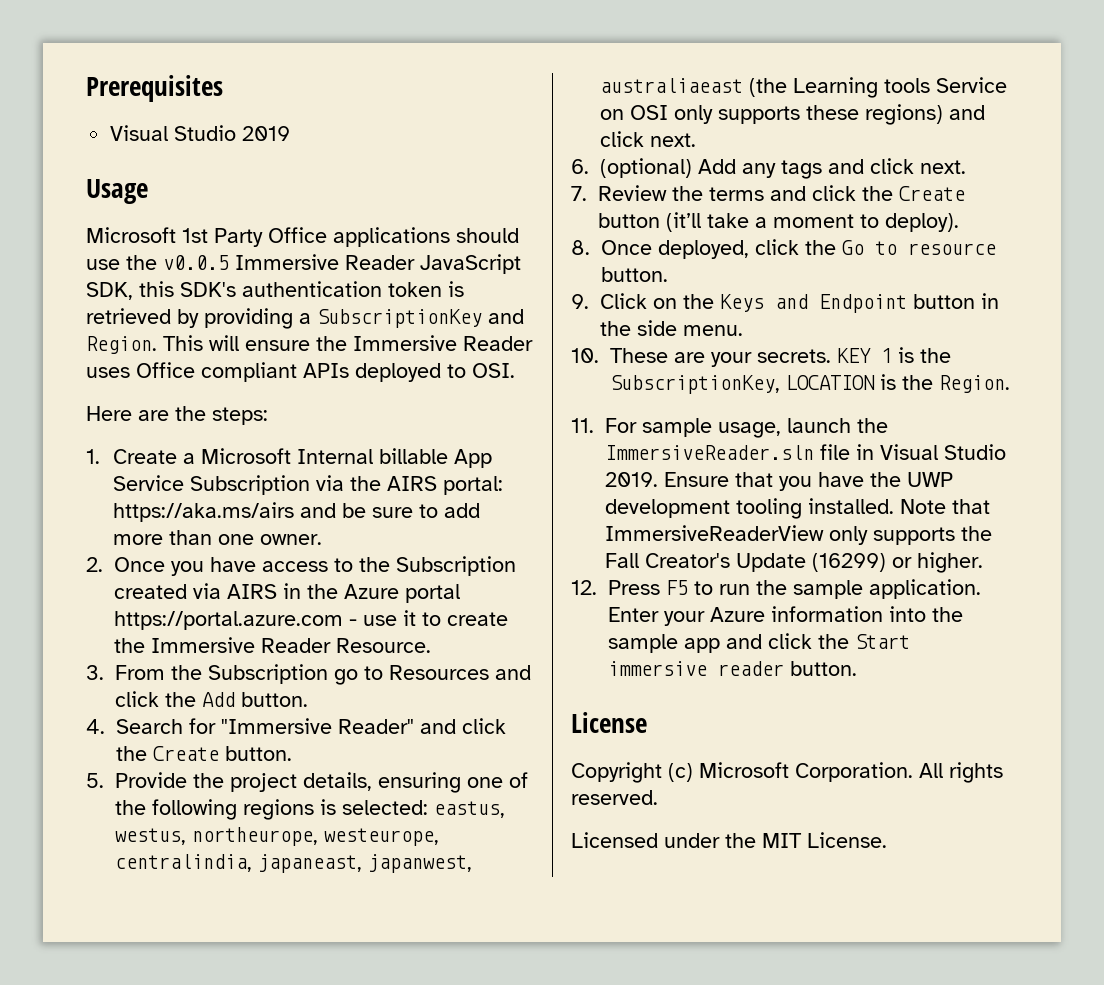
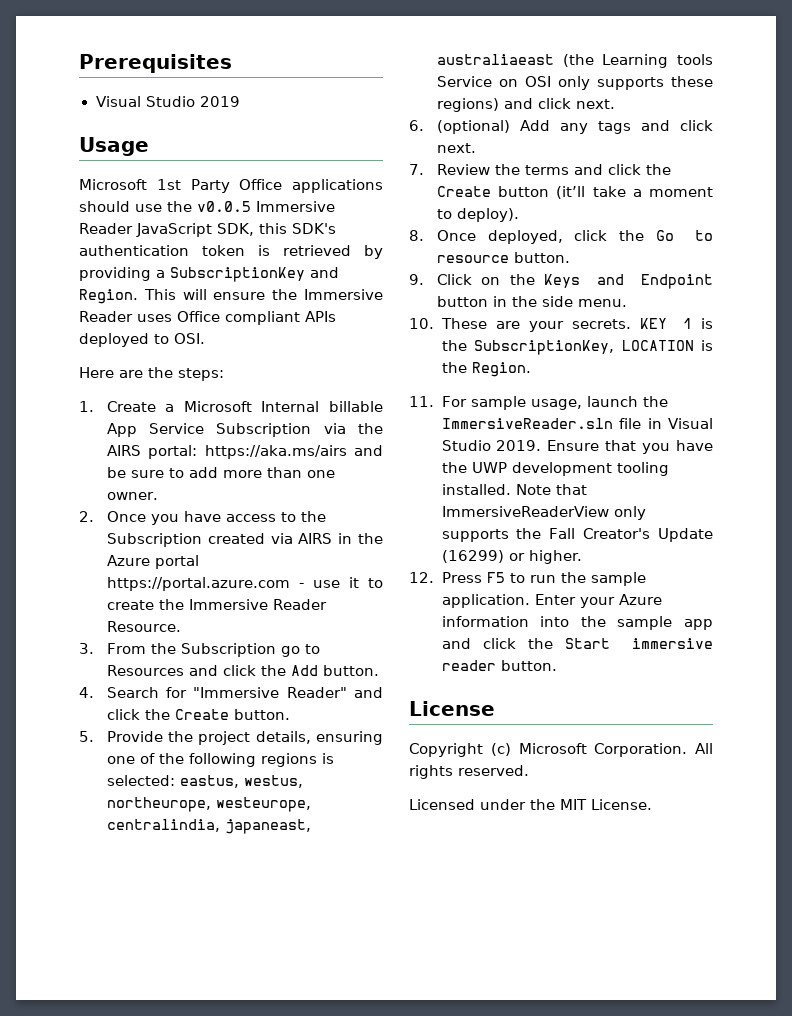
- 5. Provide the project details, ensuring one of the following regions is selected: eastus, westus, northeurope, westeurope, centralindia, japaneast, japanwest, australiaeast (the Learning tools Service on OSI only supports these regions) and click next.
+ 5. Provide the project details, ensuring one of the following regions is selected: eastus, westus, northeurope, westeurope, centralindia, japaneast, australiaeast (the Learning tools Service on OSI only supports these regions) and click next.

